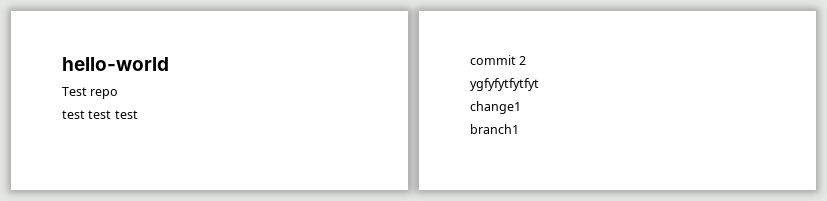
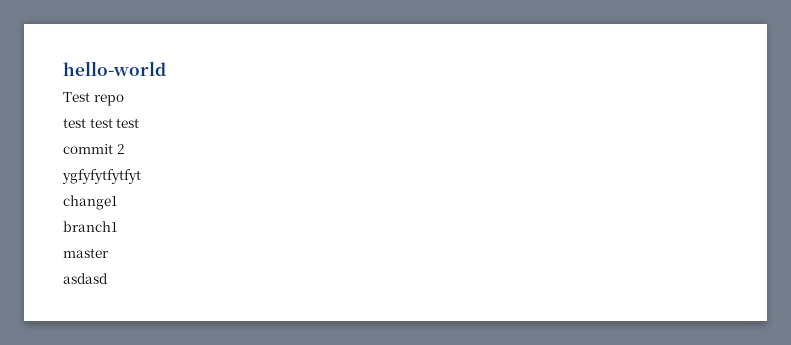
+ master
+ asdasd

